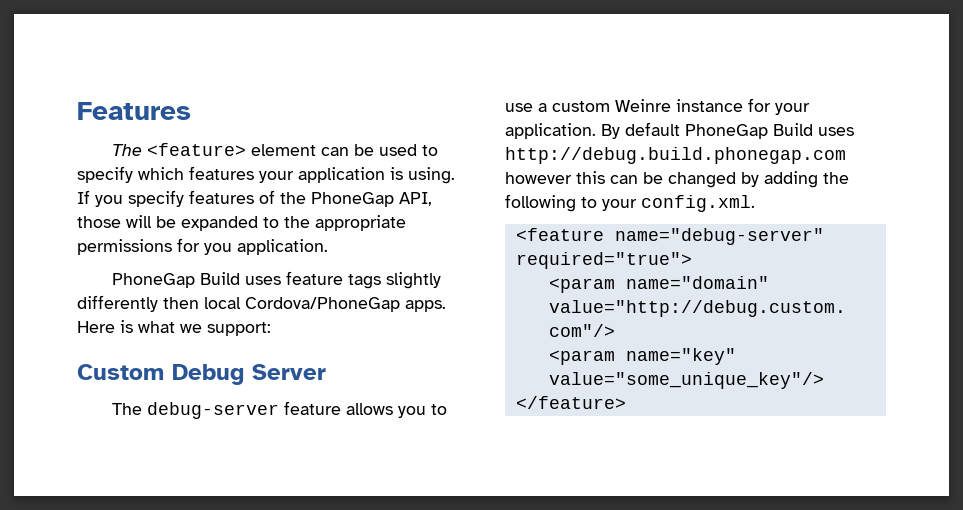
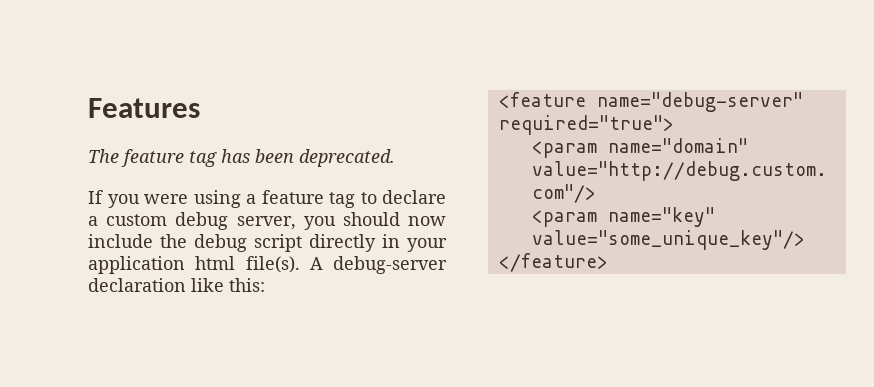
- The <feature> element can be used to specify which features your application is using. If you specify features of the PhoneGap API, those will be expanded to the appropriate permissions for you application.
- PhoneGap Build uses feature tags slightly differently then local Cordova/PhoneGap apps. Here is what we support:
- Custom Debug Server
- The debug-server feature allows you to use a custom Weinre instance for your application. By default PhoneGap Build uses http://debug.build.phonegap.com however this can be changed by adding the following to your config.xml.
+ The feature tag has been deprecated.
+ If you were using a feature tag to declare a custom debug server, you should now include the debug script directly in your application html file(s). A debug-server declaration like this:

